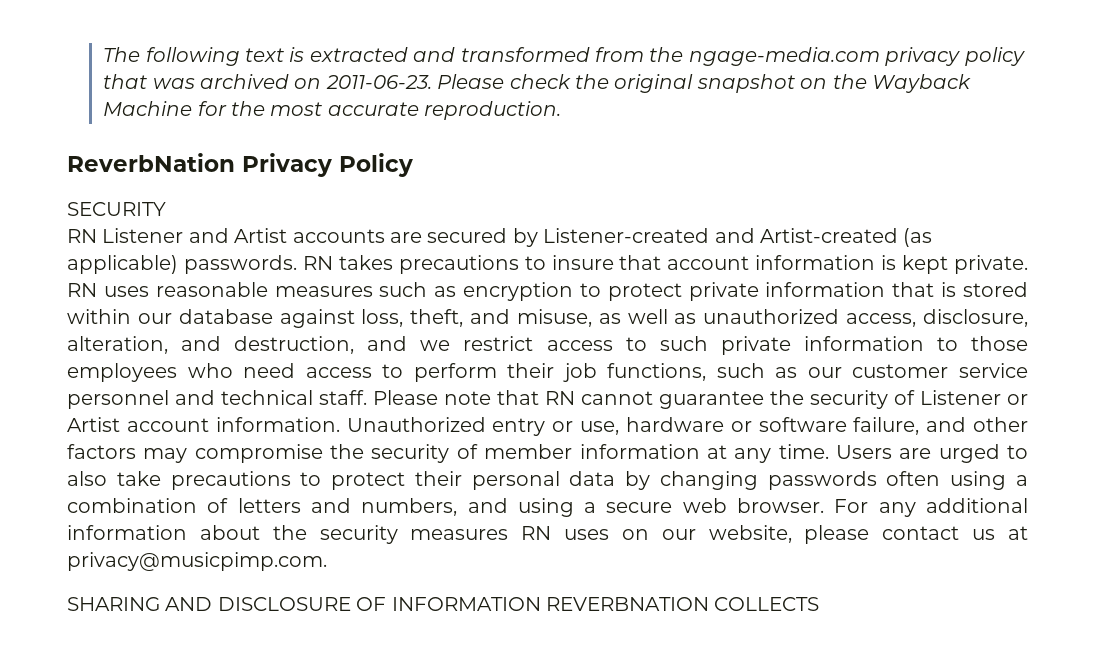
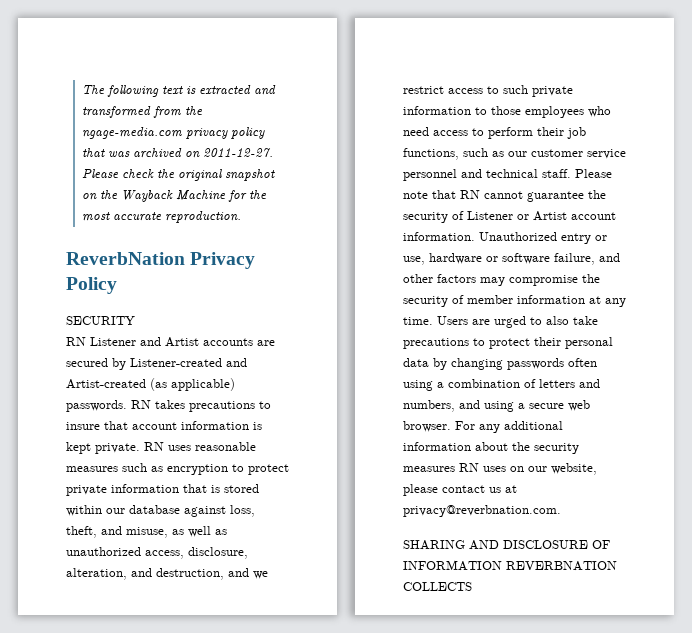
- The following text is extracted and transformed from the ngage-media.com privacy policy that was archived on 2011-06-23.
+ The following text is extracted and transformed from the ngage-media.com privacy policy that was archived on 2011-12-27.
- For any additional information about the security measures RN uses on our website, please contact us at privacy@musicpimp.com.
+ For any additional information about the security measures RN uses on our website, please contact us at privacy@reverbnation.com.

